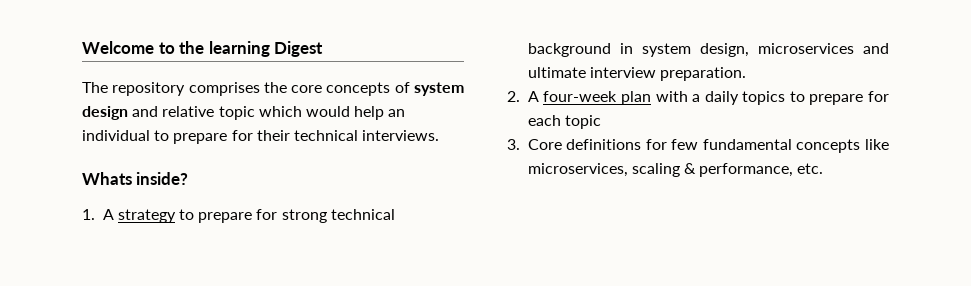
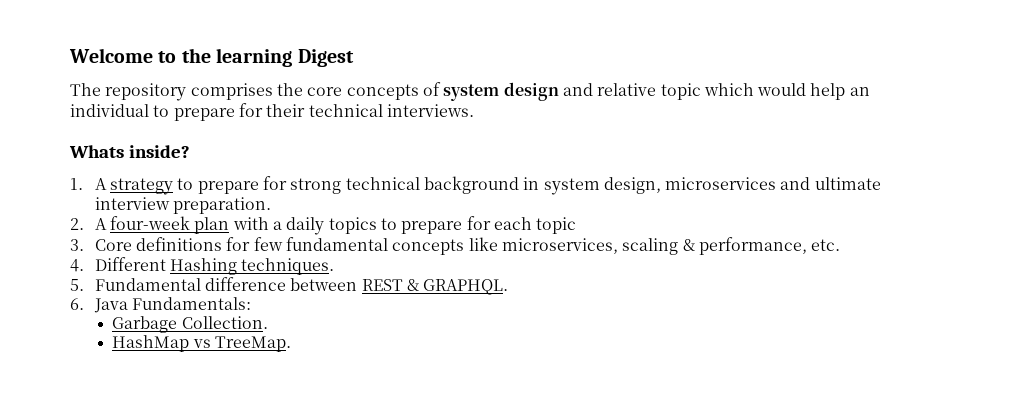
+ 4. Different Hashing techniques.
+ 5. Fundamental difference between REST & GRAPHQL.
+ 6. Java Fundamentals:
+ Garbage Collection.
+ HashMap vs TreeMap.

